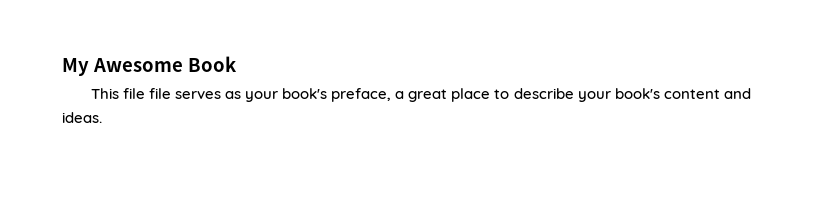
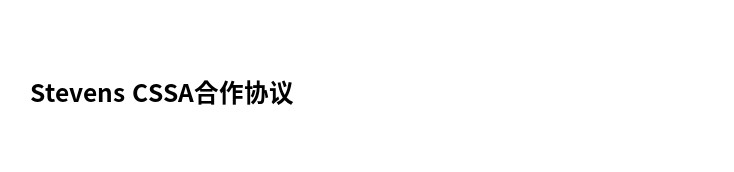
- My Awesome Book
- This file file serves as your book's preface, a great place to describe your book's content and ideas.
+ Stevens CSSA合作协议

